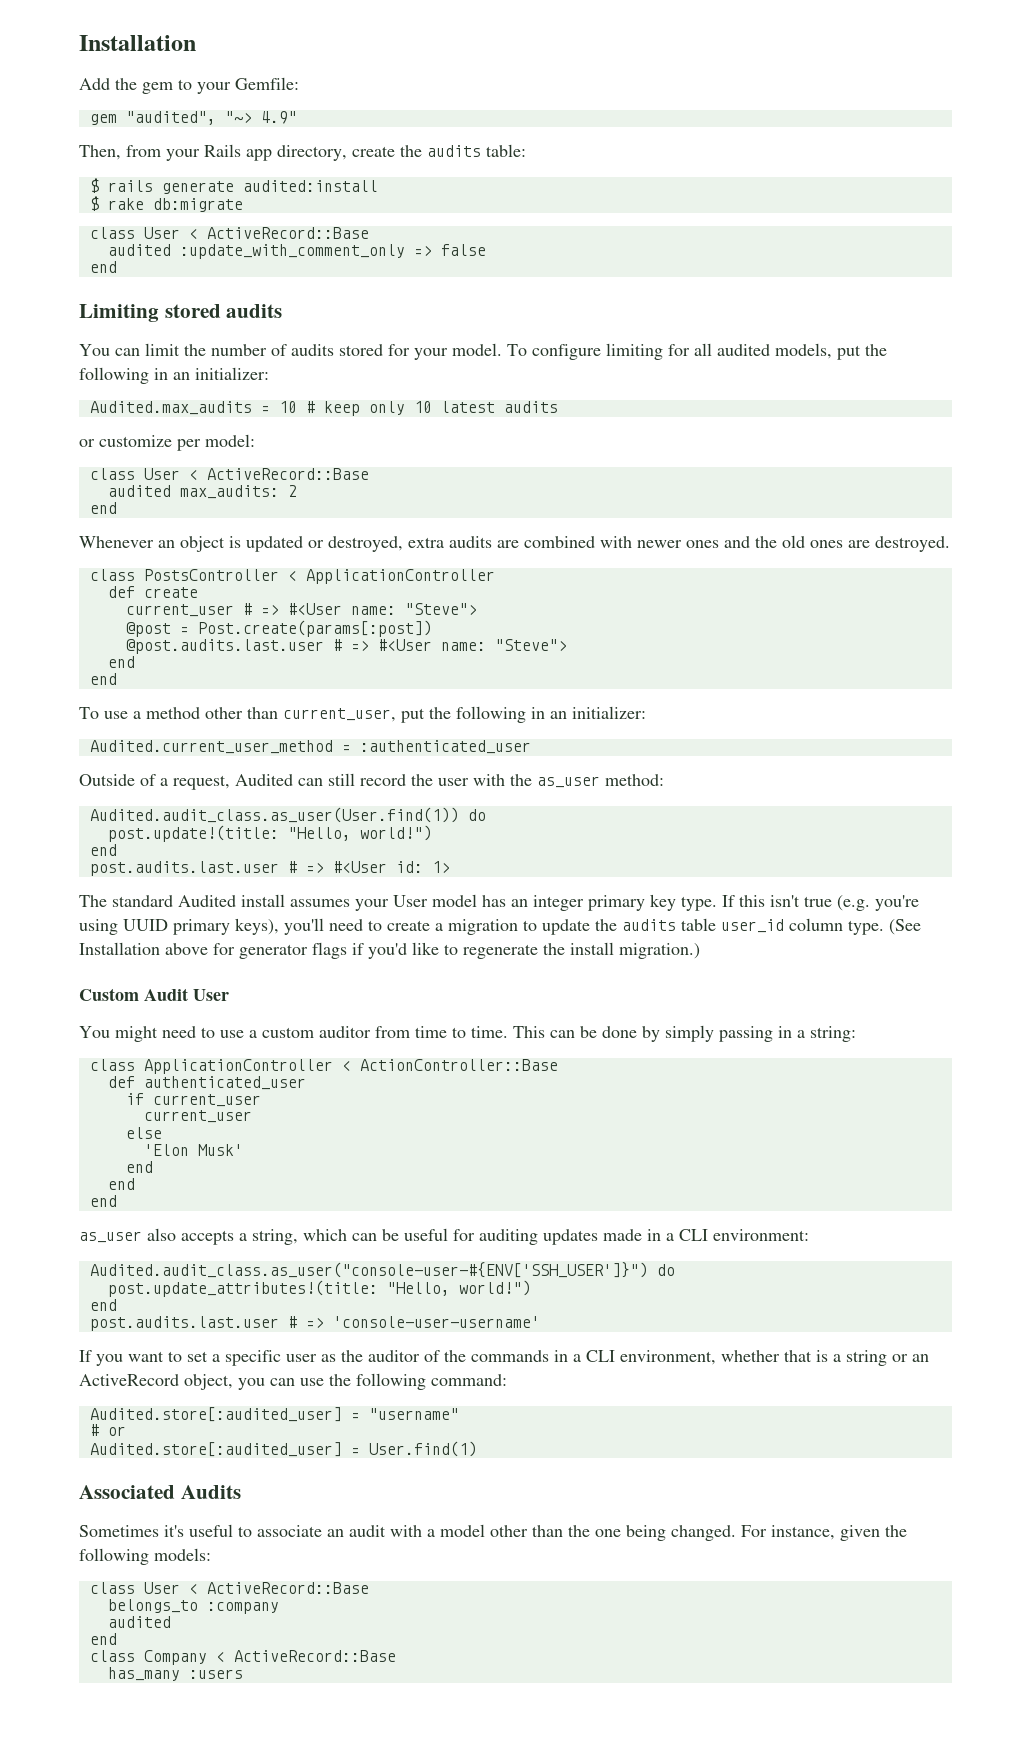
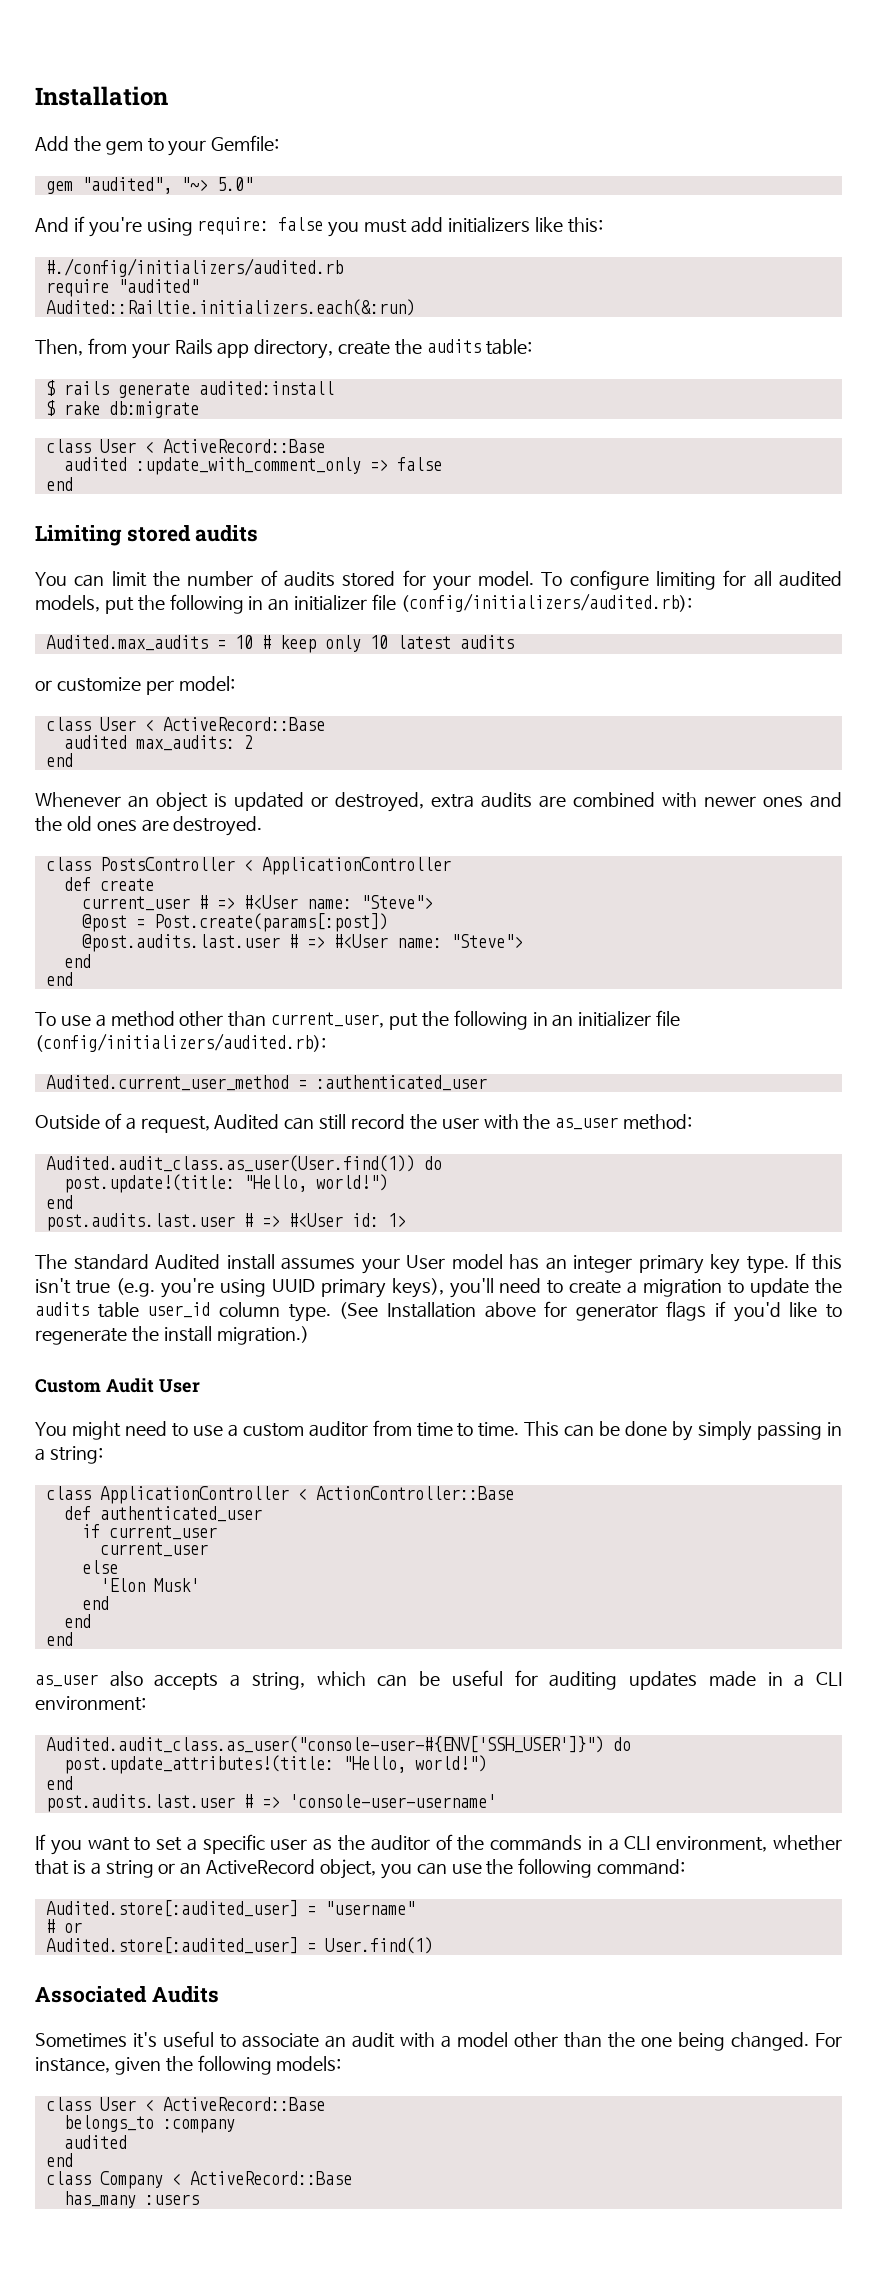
- gem "audited", "~> 4.9"
+ gem "audited", "~> 5.0"
+ And if you're using require: false you must add initializers like this:
+ #./config/initializers/audited.rb
+ require "audited"
+ Audited::Railtie.initializers.each(&:run)
- To configure limiting for all audited models, put the following in an initializer:
+ To configure limiting for all audited models, put the following in an initializer file (config/initializers/audited.rb):
- To use a method other than current_user, put the following in an initializer:
+ To use a method other than current_user, put the following in an initializer file (config/initializers/audited.rb):

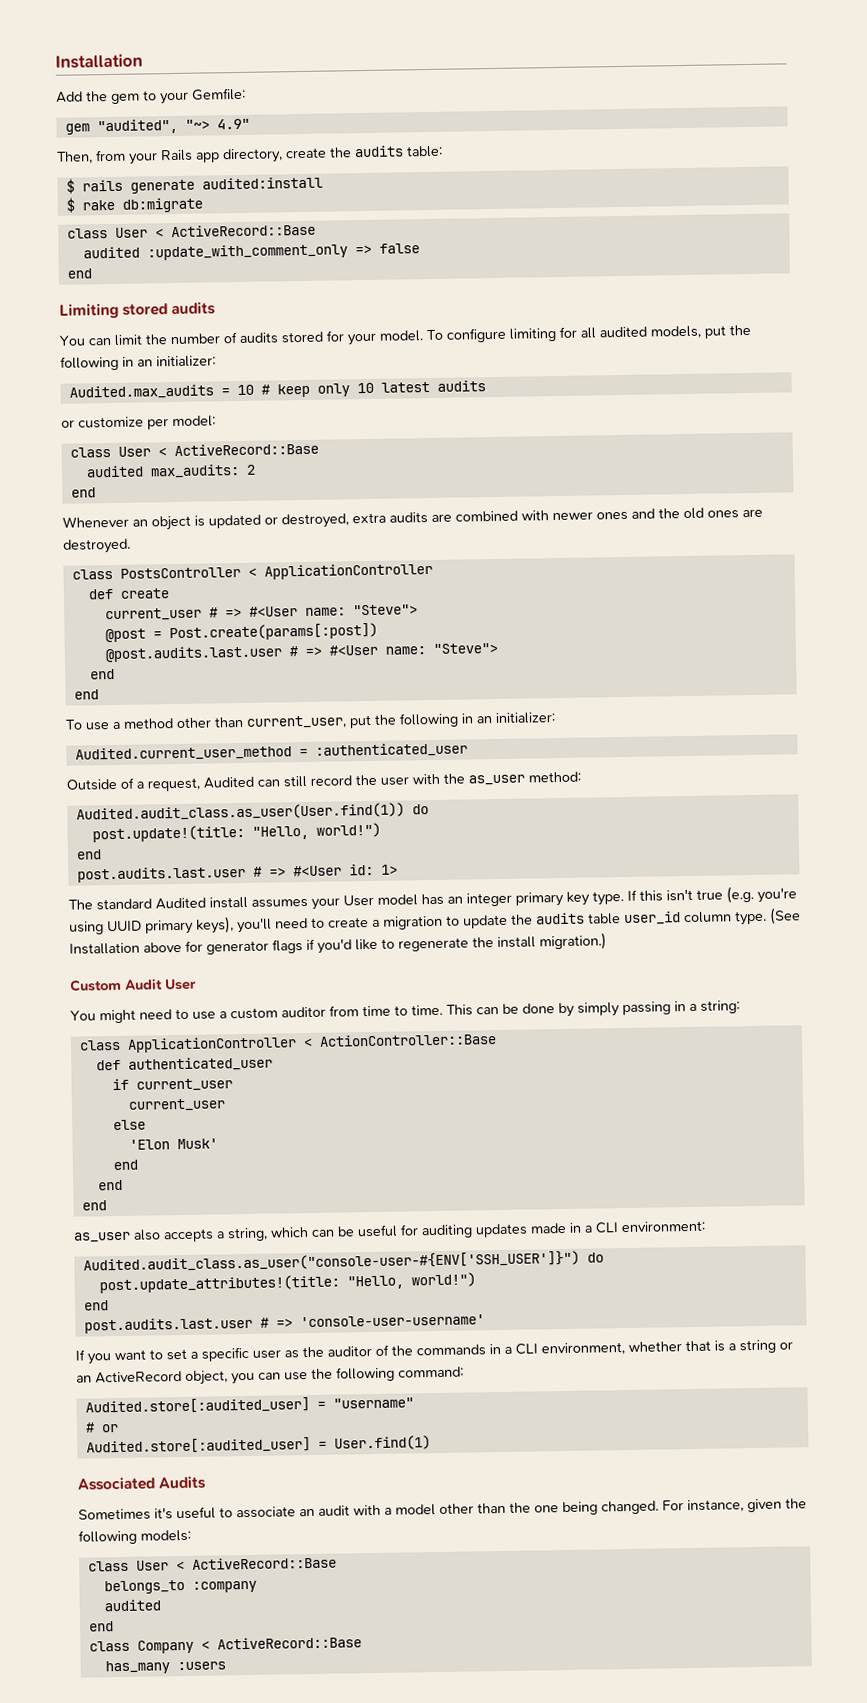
- gem "audited", "~> 5.0"
- And if you're using require: false you must add initializers like this:
- #./config/initializers/audited.rb
- require "audited"
- Audited::Railtie.initializers.each(&:run)
+ gem "audited", "~> 4.9"
- To configure limiting for all audited models, put the following in an initializer file (config/initializers/audited.rb):
+ To configure limiting for all audited models, put the following in an initializer:
- To use a method other than current_user, put the following in an initializer file (config/initializers/audited.rb):
+ To use a method other than current_user, put the following in an initializer:

